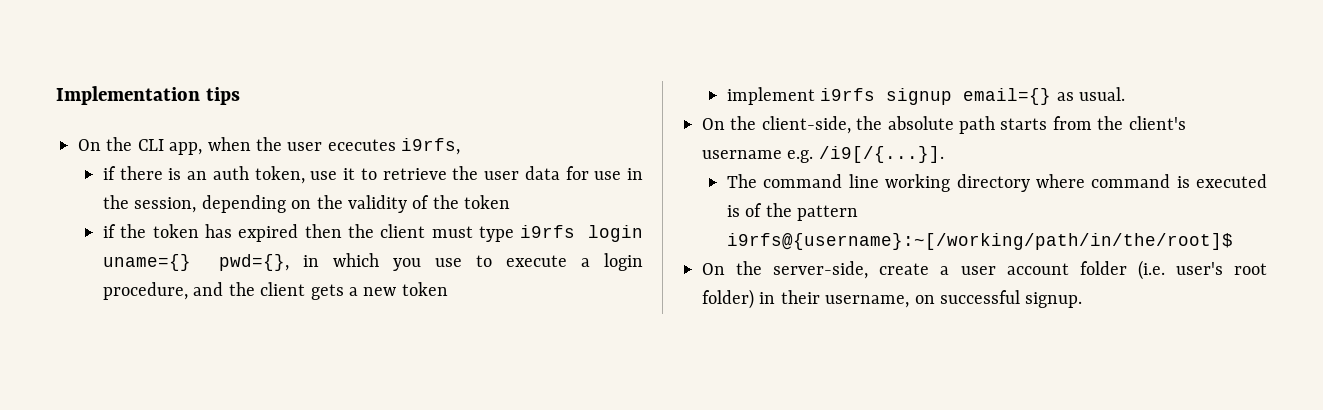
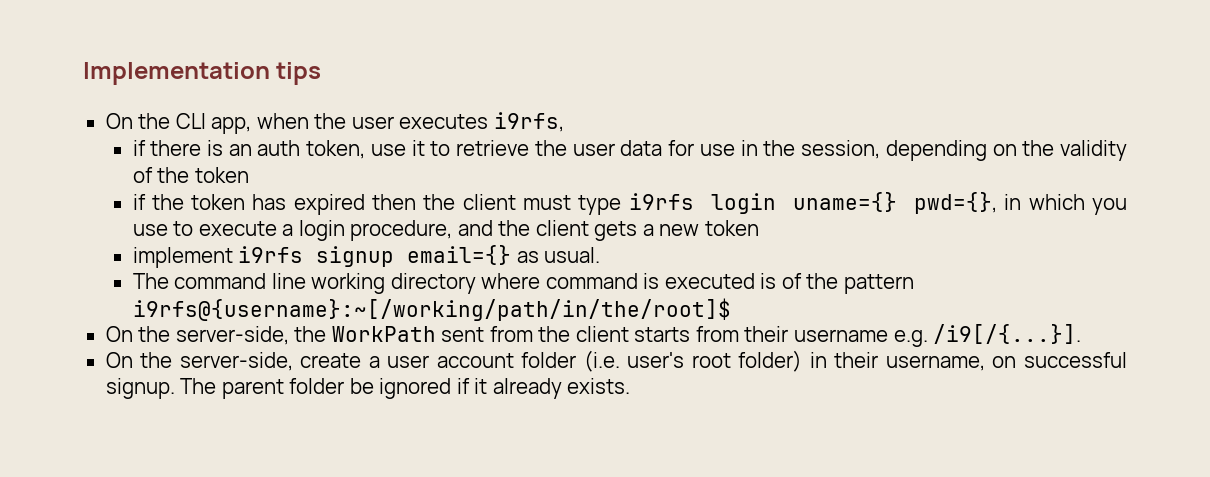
- On the CLI app, when the user ececutes i9rfs,
+ On the CLI app, when the user executes i9rfs,
- On the client-side, the absolute path starts from the client's username e.g. /i9[/{...}].
+ On the server-side, the WorkPath sent from the client starts from their username e.g. /i9[/{...}].
+ The parent folder be ignored if it already exists.

